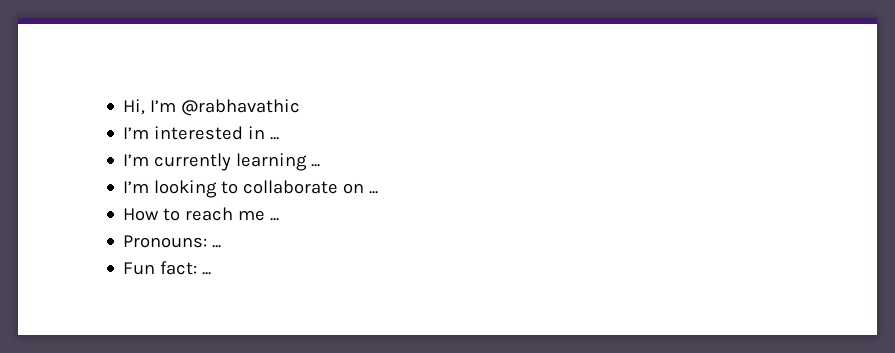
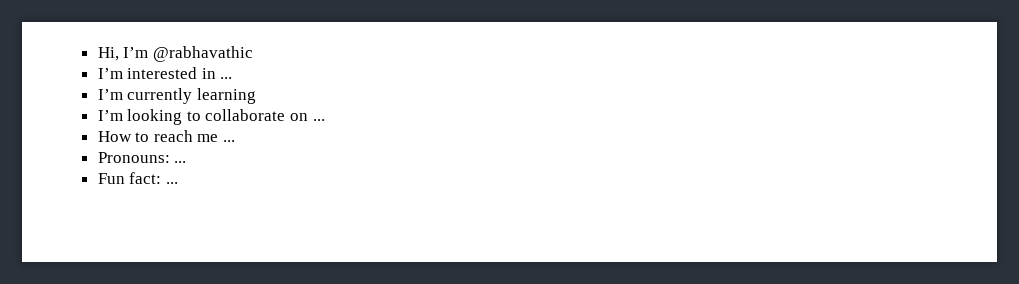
- I’m currently learning ...
+ I’m currently learning

